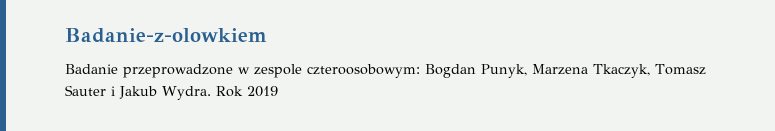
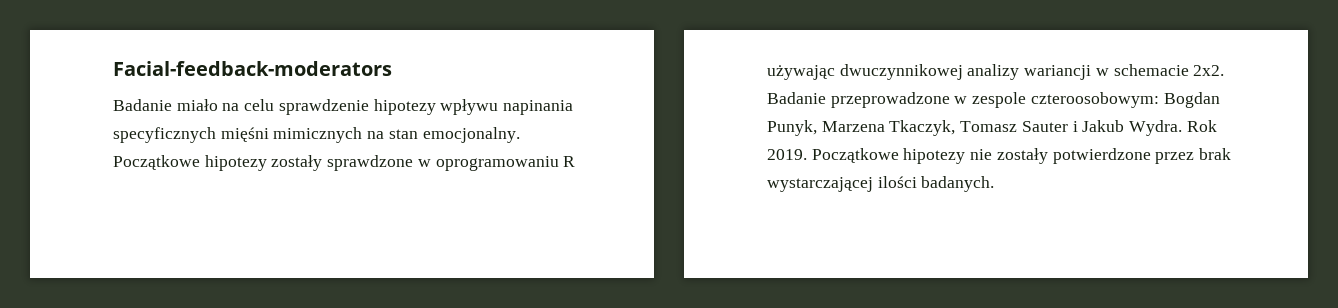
- Badanie-z-olowkiem
- Badanie przeprowadzone w zespole czteroosobowym: Bogdan Punyk, Marzena Tkaczyk, Tomasz Sauter i Jakub Wydra.
+ Facial-feedback-moderators
+ Badanie miało na celu sprawdzenie hipotezy wpływu napinania specyficznych mięśni mimicznych na stan emocjonalny. Początkowe hipotezy zostały sprawdzone w oprogramowaniu R używając dwuczynnikowej analizy wariancji w schemacie 2x2. Badanie przeprowadzone w zespole czteroosobowym: Bogdan Punyk, Marzena Tkaczyk, Tomasz Sauter i Jakub Wydra.
- Rok 2019
+ Rok 2019. Początkowe hipotezy nie zostały potwierdzone przez brak wystarczającej ilości badanych.

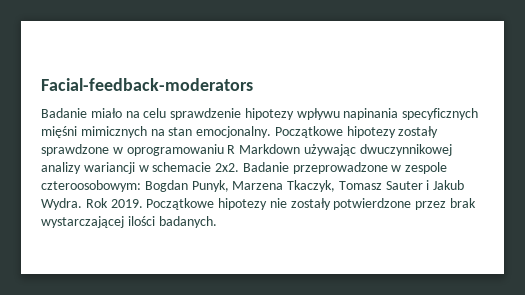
- Początkowe hipotezy zostały sprawdzone w oprogramowaniu R używając dwuczynnikowej analizy wariancji w schemacie 2x2.
+ Początkowe hipotezy zostały sprawdzone w oprogramowaniu R Markdown używając dwuczynnikowej analizy wariancji w schemacie 2x2.

